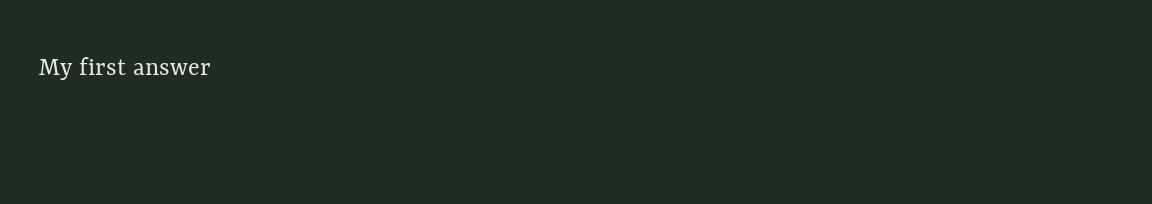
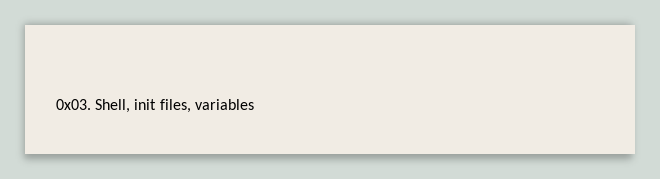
- My first answer
+ 0x03. Shell, init files, variables

